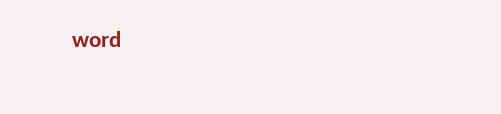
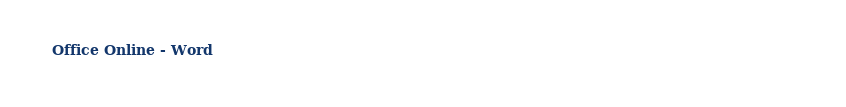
- word
+ Office Online - Word

